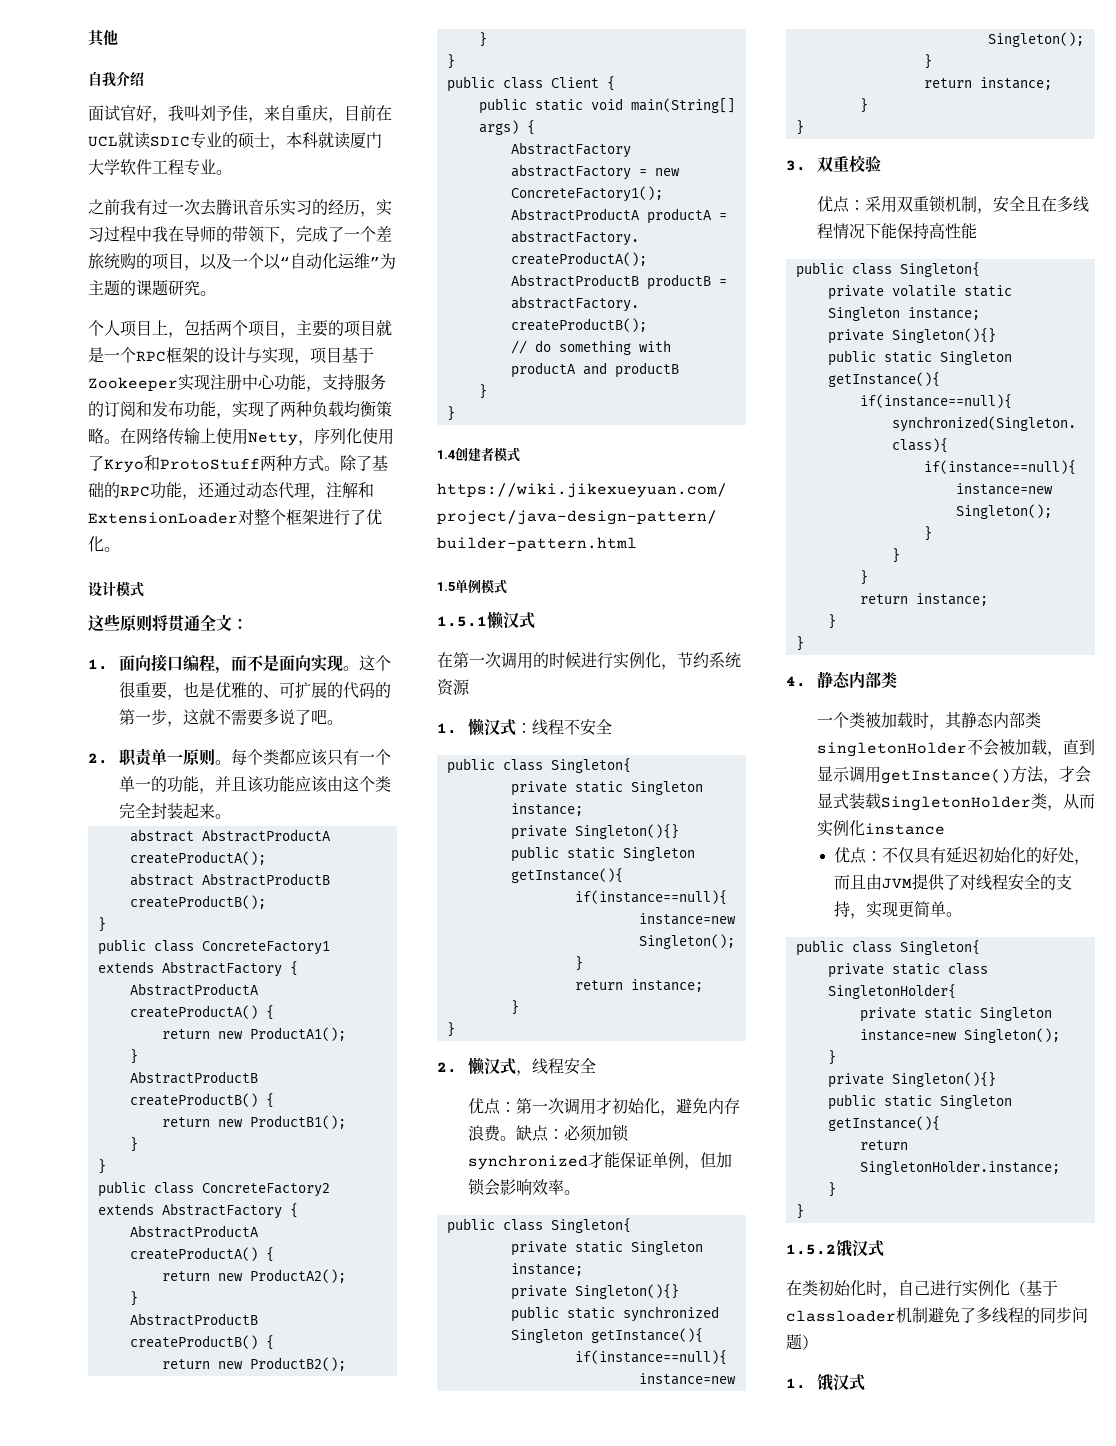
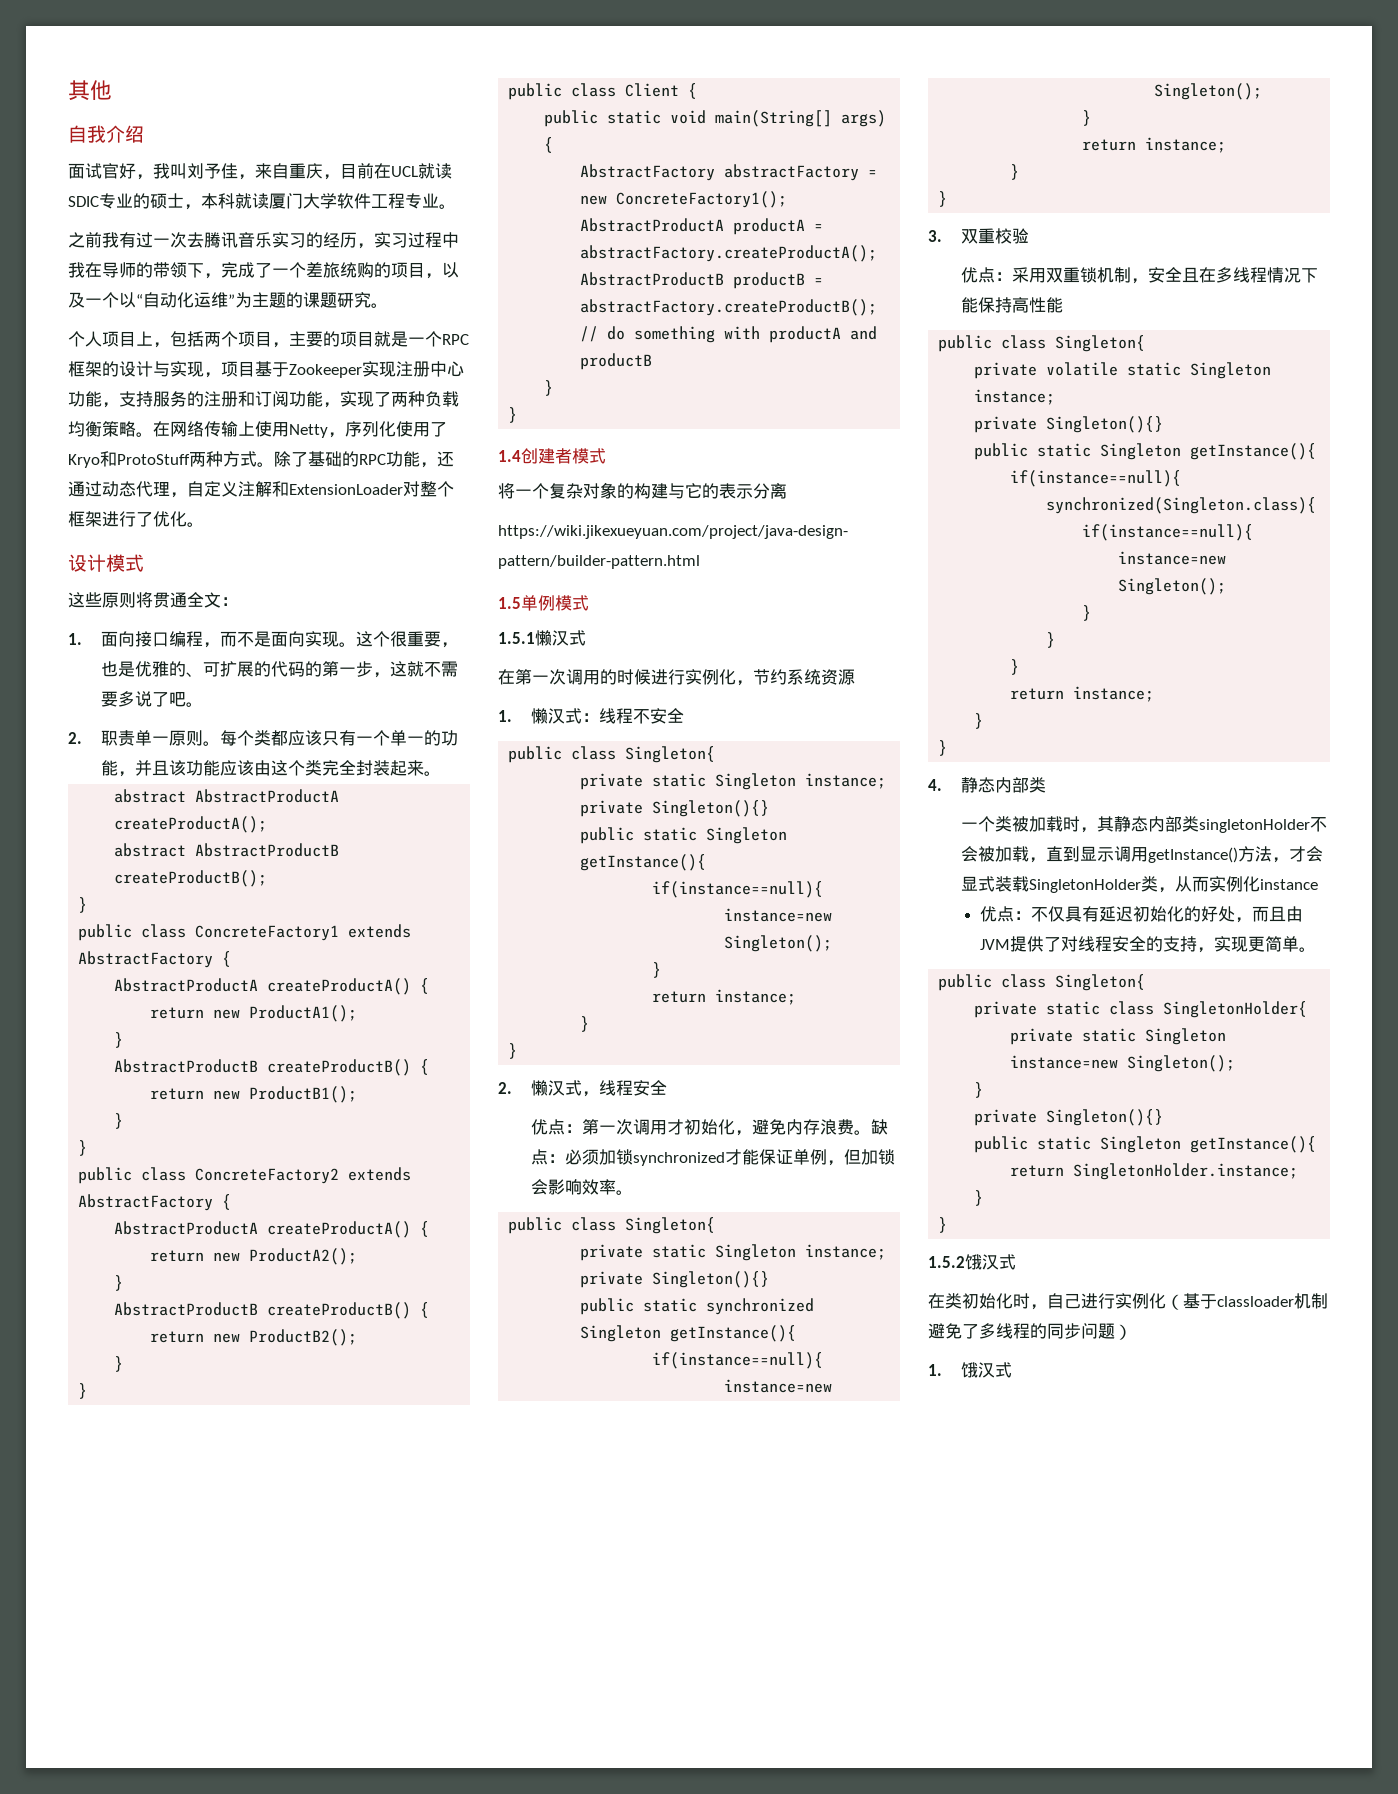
- 个人项目上，包括两个项目，主要的项目就是一个RPC框架的设计与实现，项目基于Zookeeper实现注册中心功能，支持服务的订阅和发布功能，实现了两种负载均衡策略。
+ 个人项目上，包括两个项目，主要的项目就是一个RPC框架的设计与实现，项目基于Zookeeper实现注册中心功能，支持服务的注册和订阅功能，实现了两种负载均衡策略。
- 除了基础的RPC功能，还通过动态代理，注解和ExtensionLoader对整个框架进行了优化。
+ 除了基础的RPC功能，还通过动态代理，自定义注解和ExtensionLoader对整个框架进行了优化。
+ 将一个复杂对象的构建与它的表示分离

